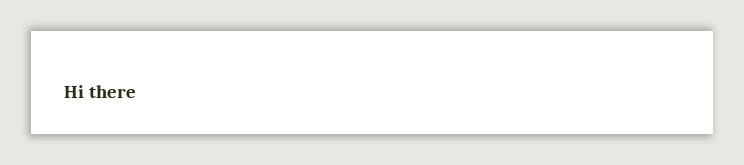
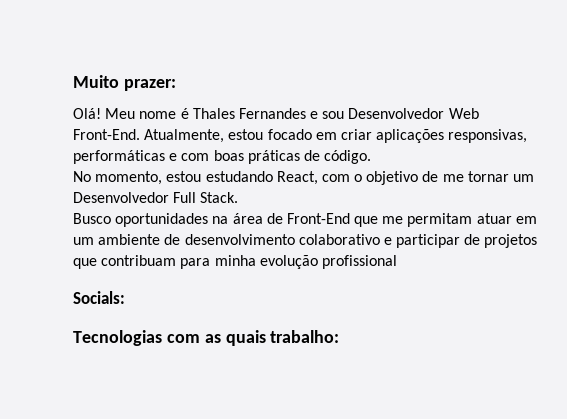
- Hi there
+ Muito prazer:
+ Olá! Meu nome é Thales Fernandes e sou Desenvolvedor Web Front-End. Atualmente, estou focado em criar aplicações responsivas, performáticas e com boas práticas de código.
+ No momento, estou estudando React, com o objetivo de me tornar um Desenvolvedor Full Stack.
+ Busco oportunidades na área de Front-End que me permitam atuar em um ambiente de desenvolvimento colaborativo e participar de projetos que contribuam para minha evolução profissional
+ Socials:
+ Tecnologias com as quais trabalho:

